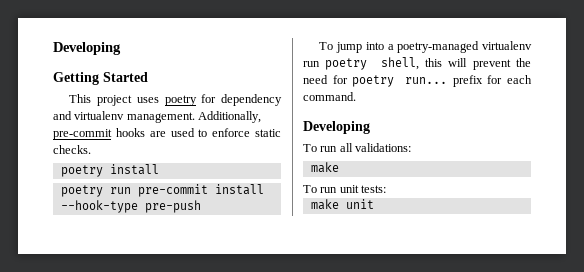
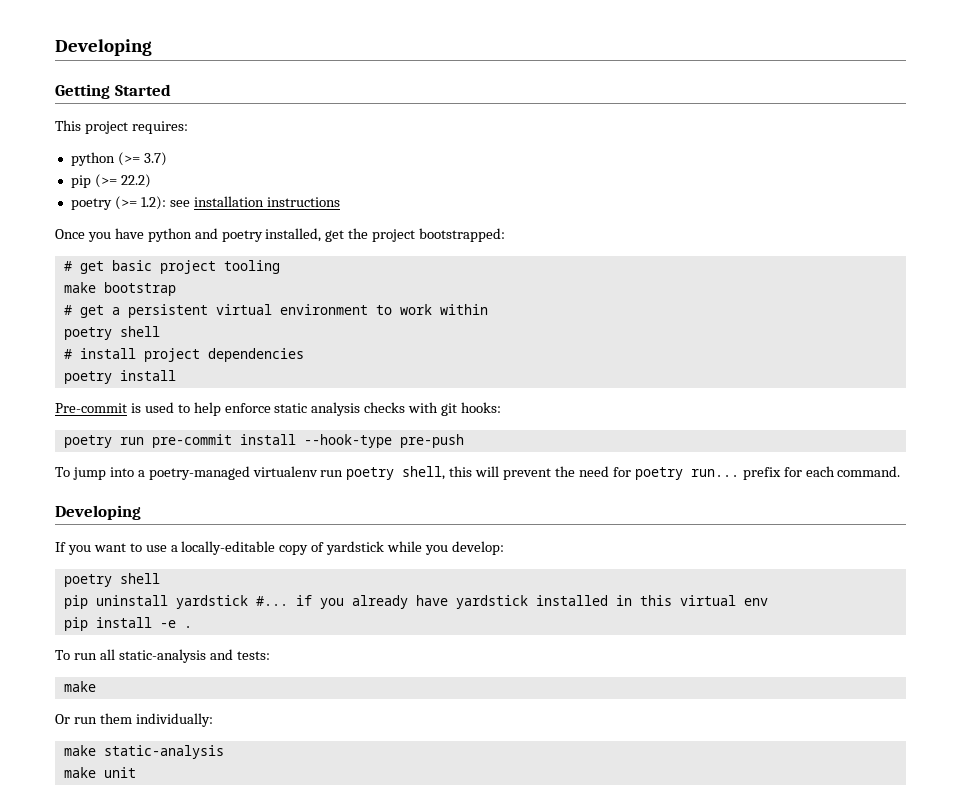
- This project uses poetry for dependency and virtualenv management. Additionally, pre-commit hooks are used to enforce static checks.
+ This project requires:
+ python (>= 3.7)
+ pip (>= 22.2)
+ poetry (>= 1.2): see installation instructions
+ Once you have python and poetry installed, get the project bootstrapped:
+ # get basic project tooling
+ make bootstrap
+ # get a persistent virtual environment to work within
+ poetry shell
+ # install project dependencies
  poetry install
+ Pre-commit is used to help enforce static analysis checks with git hooks:
- To run all validations:
+ If you want to use a locally-editable copy of yardstick while you develop:
+ poetry shell
+ pip uninstall yardstick #... if you already have yardstick installed in this virtual env
+ pip install -e .
+ To run all static-analysis and tests:
  make
- To run unit tests:
+ Or run them individually:
+ make static-analysis

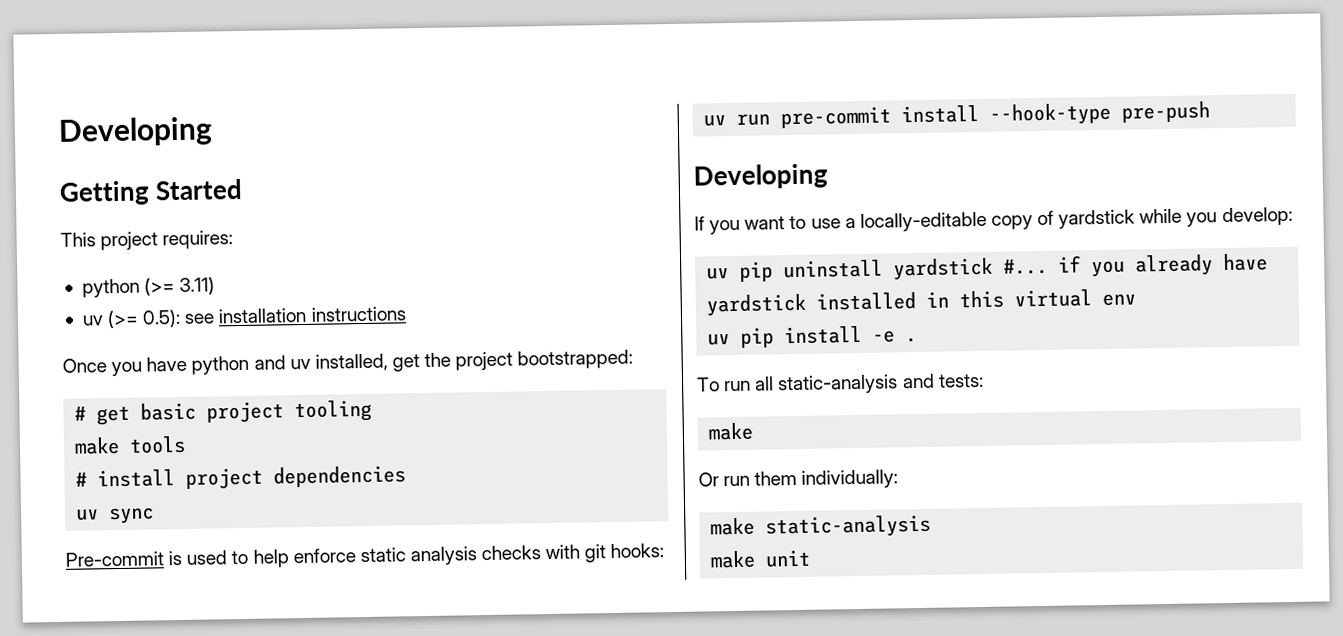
- python (>= 3.7)
- pip (>= 22.2)
- poetry (>= 1.2): see installation instructions
+ python (>= 3.11)
+ uv (>= 0.5): see installation instructions
- Once you have python and poetry installed, get the project bootstrapped:
+ Once you have python and uv installed, get the project bootstrapped:
- make bootstrap
- # get a persistent virtual environment to work within
- poetry shell
+ make tools
- poetry install
+ uv sync
- poetry run pre-commit install --hook-type pre-push
+ uv run pre-commit install --hook-type pre-push
- To jump into a poetry-managed virtualenv run poetry shell, this will prevent the need for poetry run... prefix for each command.
  If you want to use a locally-editable copy of yardstick while you develop:
- poetry shell
- pip uninstall yardstick #... if you already have yardstick installed in this virtual env
+ uv pip uninstall yardstick #... if you already have yardstick installed in this virtual env
- pip install -e .
+ uv pip install -e .

